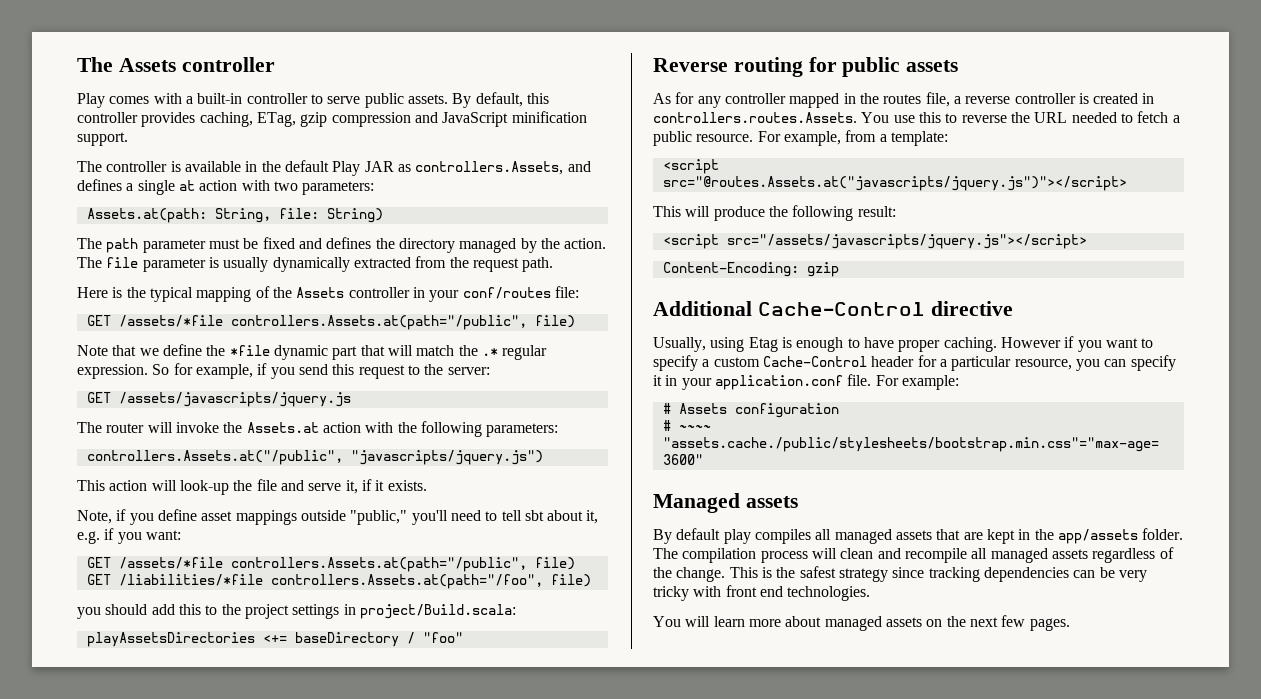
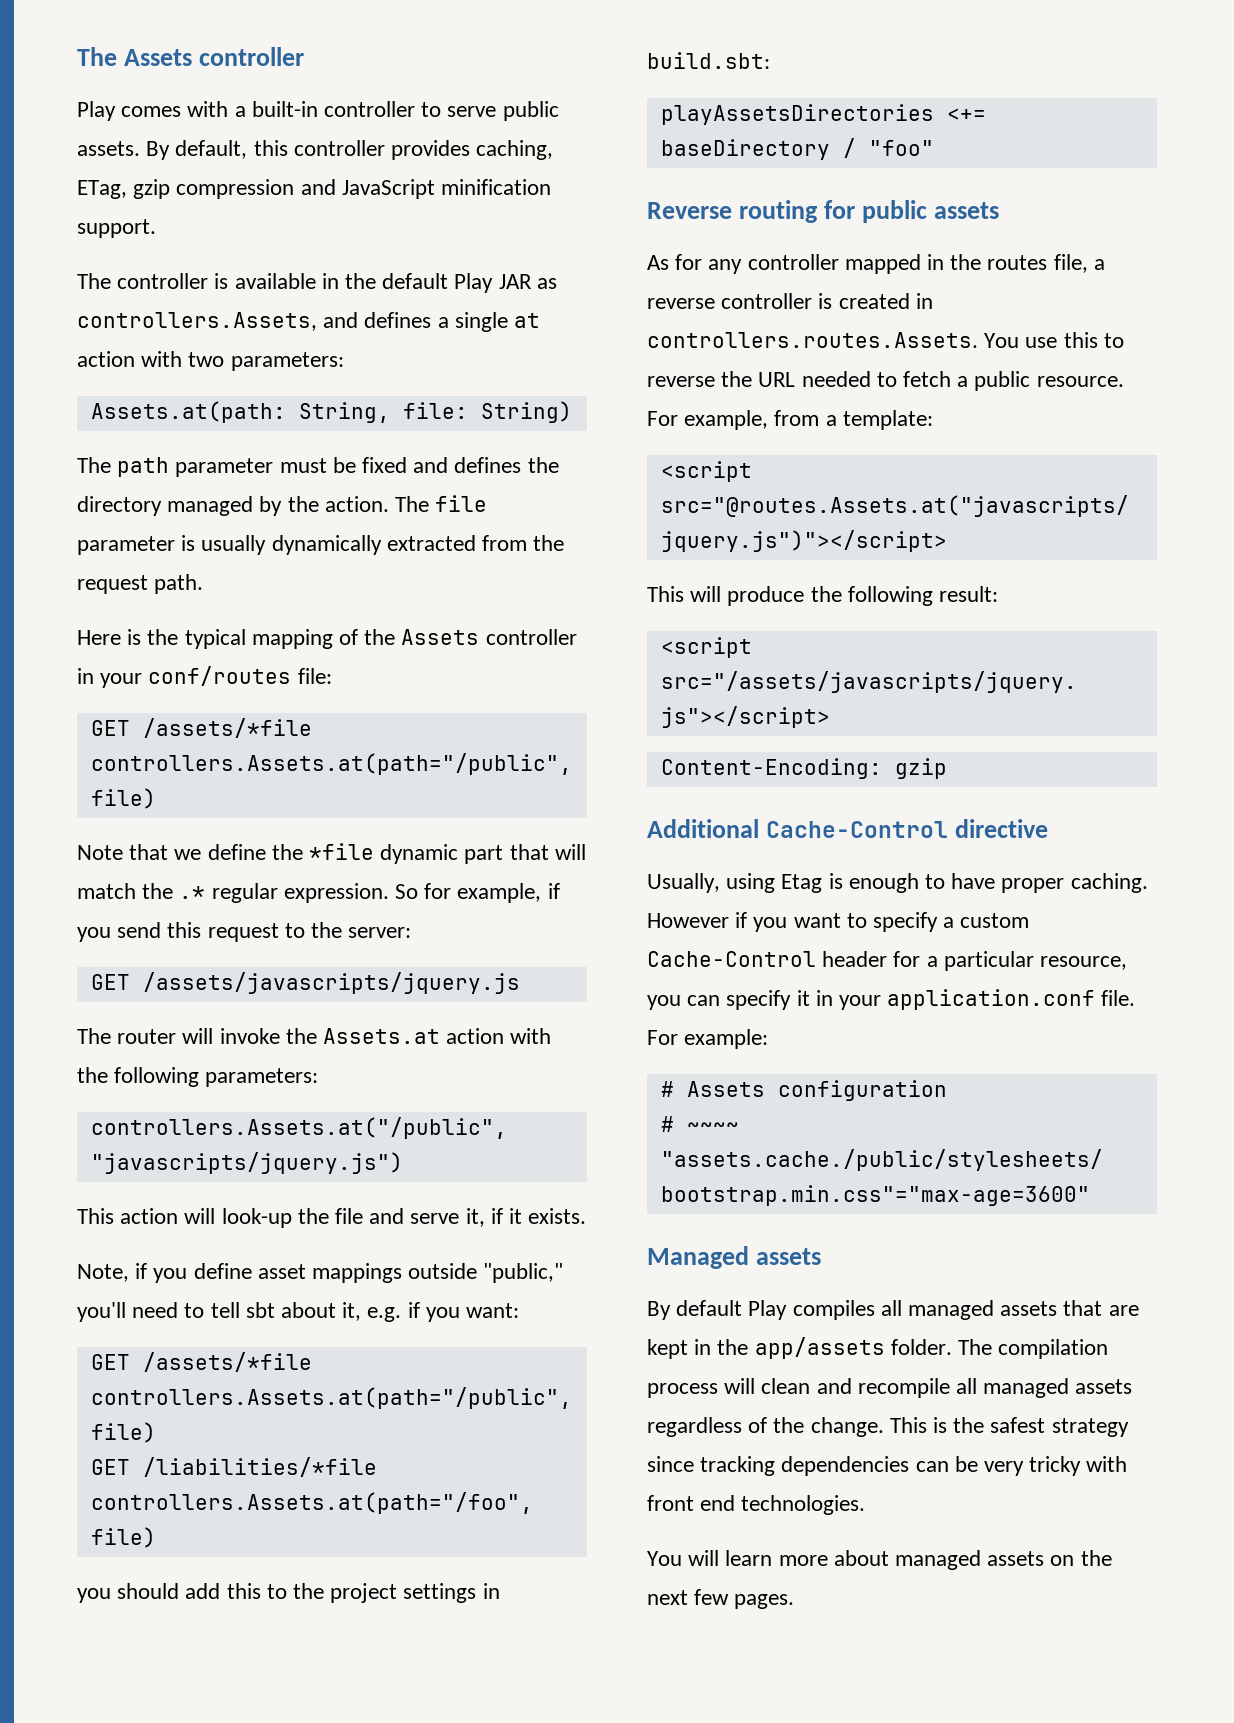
- you should add this to the project settings in project/Build.scala:
+ you should add this to the project settings in build.sbt:
- By default play compiles all managed assets that are kept in the app/assets folder.
+ By default Play compiles all managed assets that are kept in the app/assets folder.

